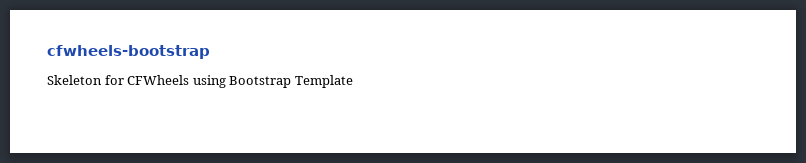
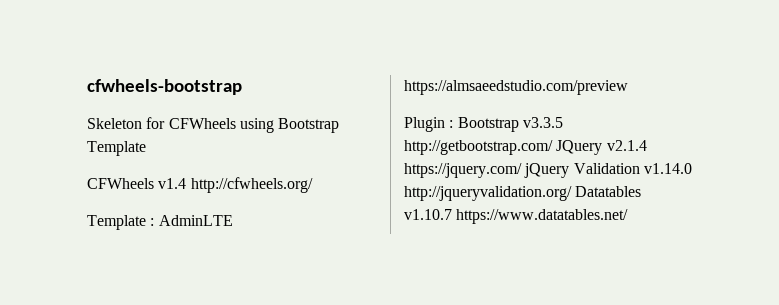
+ CFWheels v1.4 http://cfwheels.org/
+ Template : AdminLTE https://almsaeedstudio.com/preview
+ Plugin : Bootstrap v3.3.5 http://getbootstrap.com/ JQuery v2.1.4 https://jquery.com/ jQuery Validation v1.14.0 http://jqueryvalidation.org/ Datatables v1.10.7 https://www.datatables.net/

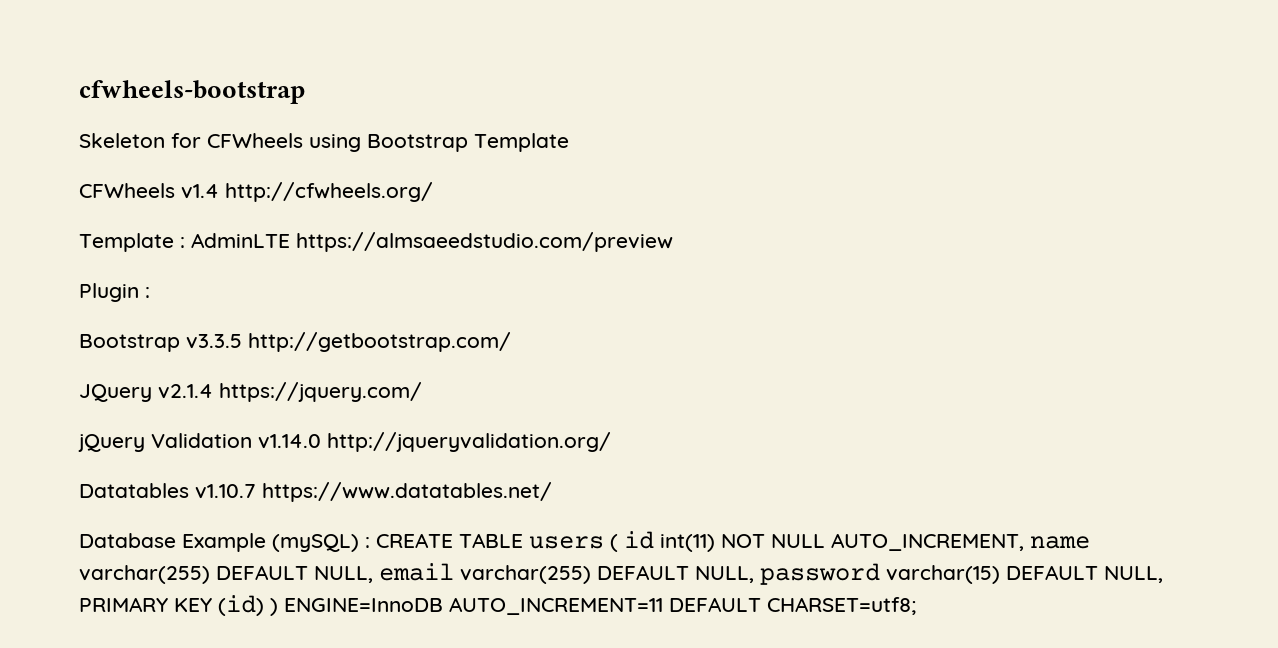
- Plugin : Bootstrap v3.3.5 http://getbootstrap.com/ JQuery v2.1.4 https://jquery.com/ jQuery Validation v1.14.0 http://jqueryvalidation.org/ Datatables v1.10.7 https://www.datatables.net/
+ Plugin :
+ Bootstrap v3.3.5 http://getbootstrap.com/
+ JQuery v2.1.4 https://jquery.com/
+ jQuery Validation v1.14.0 http://jqueryvalidation.org/
+ Datatables v1.10.7 https://www.datatables.net/
+ Database Example (mySQL) : CREATE TABLE users ( id int(11) NOT NULL AUTO_INCREMENT, name varchar(255) DEFAULT NULL, email varchar(255) DEFAULT NULL, password varchar(15) DEFAULT NULL, PRIMARY KEY (id) ) ENGINE=InnoDB AUTO_INCREMENT=11 DEFAULT CHARSET=utf8;

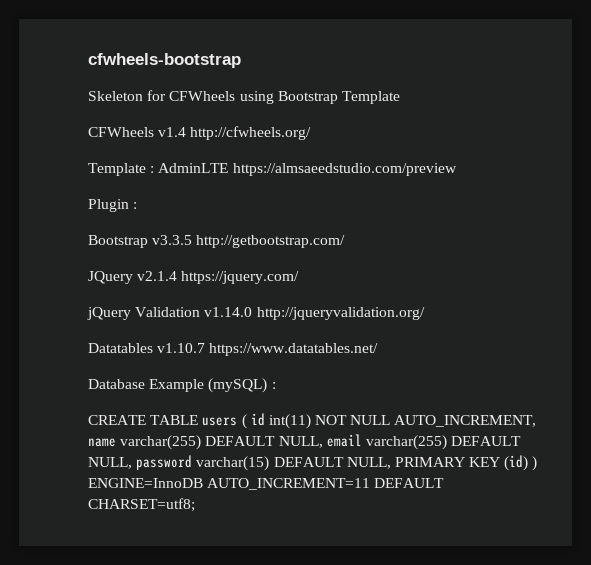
- Database Example (mySQL) : CREATE TABLE users ( id int(11) NOT NULL AUTO_INCREMENT, name varchar(255) DEFAULT NULL, email varchar(255) DEFAULT NULL, password varchar(15) DEFAULT NULL, PRIMARY KEY (id) ) ENGINE=InnoDB AUTO_INCREMENT=11 DEFAULT CHARSET=utf8;
+ Database Example (mySQL) :
+ CREATE TABLE users ( id int(11) NOT NULL AUTO_INCREMENT, name varchar(255) DEFAULT NULL, email varchar(255) DEFAULT NULL, password varchar(15) DEFAULT NULL, PRIMARY KEY (id) ) ENGINE=InnoDB AUTO_INCREMENT=11 DEFAULT CHARSET=utf8;

